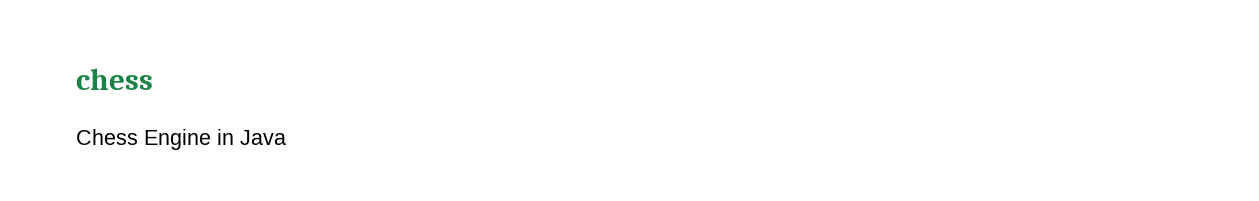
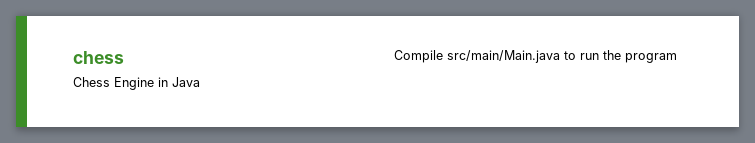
+ Compile src/main/Main.java to run the program

